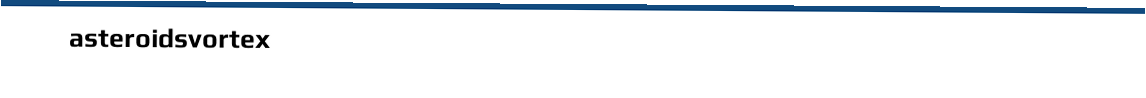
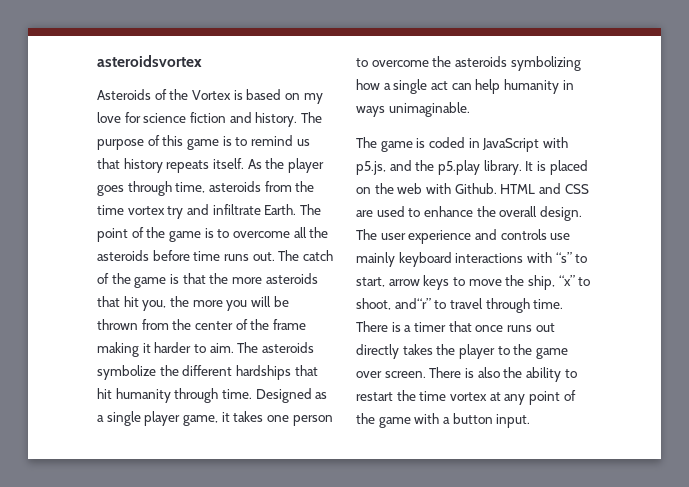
+ Asteroids of the Vortex is based on my love for science fiction and history. The purpose of this game is to remind us that history repeats itself. As the player goes through time, asteroids from the time vortex try and infiltrate Earth. The point of the game is to overcome all the asteroids before time runs out. The catch of the game is that the more asteroids that hit you, the more you will be thrown from the center of the frame making it harder to aim. The asteroids symbolize the different hardships that hit humanity through time. Designed as a single player game, it takes one person to overcome the asteroids symbolizing how a single act can help humanity in ways unimaginable.
+ The game is coded in JavaScript with p5.js, and the p5.play library. It is placed on the web with Github. HTML and CSS are used to enhance the overall design. The user experience and controls use mainly keyboard interactions with “s” to start, arrow keys to move the ship, “x” to shoot, and“r” to travel through time. There is a timer that once runs out directly takes the player to the game over screen. There is also the ability to restart the time vortex at any point of the game with a button input.

